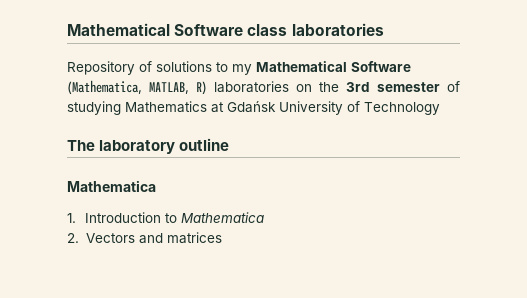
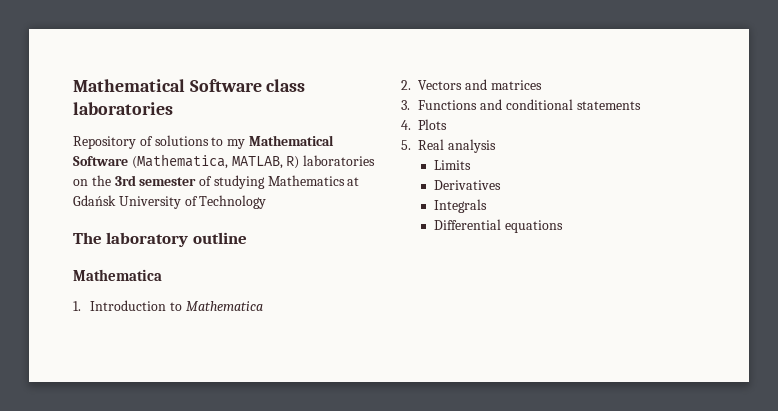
+ 3. Functions and conditional statements
+ 4. Plots
+ 5. Real analysis
+ Limits
+ Derivatives
+ Integrals
+ Differential equations

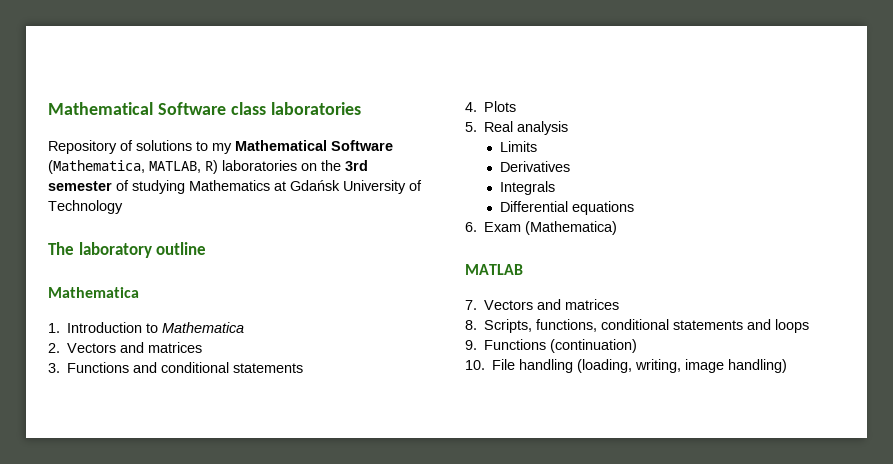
+ 6. Exam (Mathematica)
+ MATLAB
+ 7. Vectors and matrices
+ 8. Scripts, functions, conditional statements and loops
+ 9. Functions (continuation)
+ 10. File handling (loading, writing, image handling)

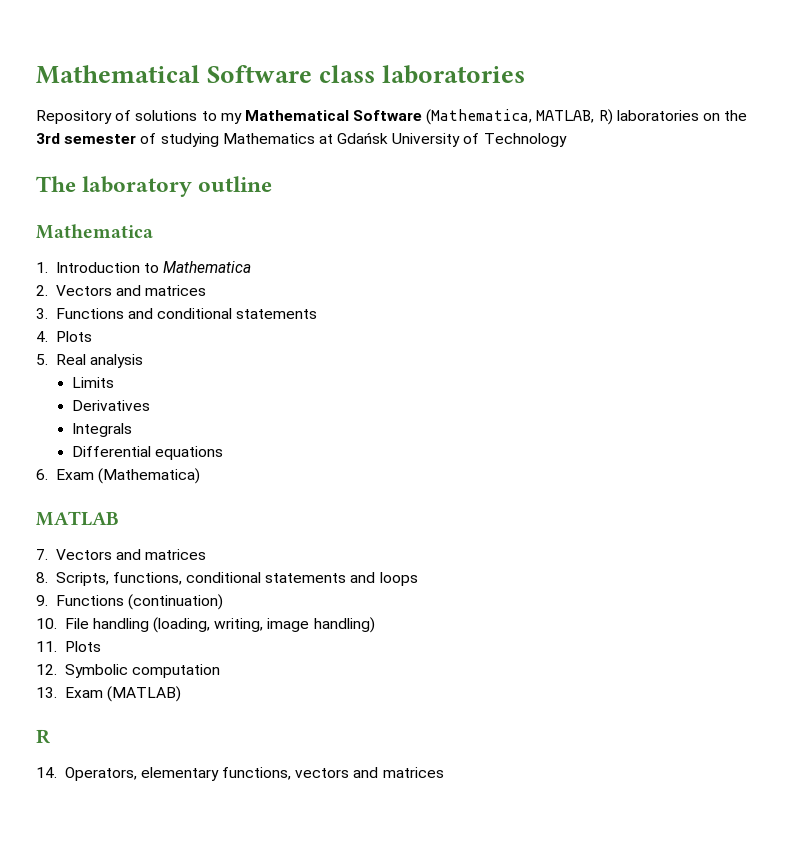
+ 11. Plots
+ 12. Symbolic computation
+ 13. Exam (MATLAB)
+ R
+ 14. Operators, elementary functions, vectors and matrices

